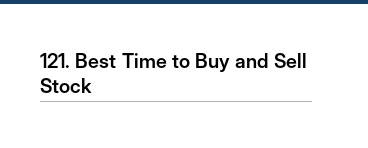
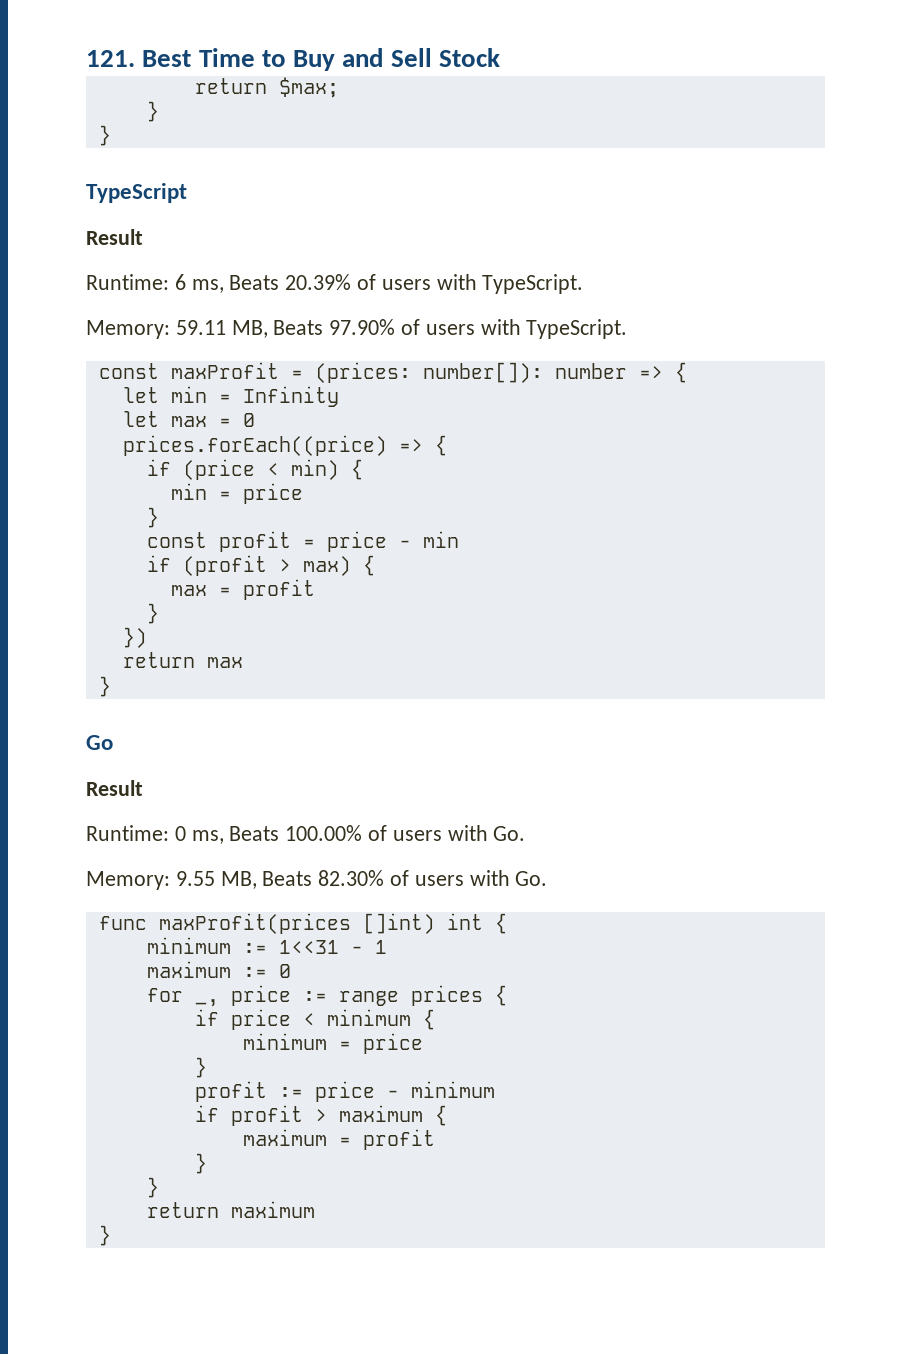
+ return $max;
+ }
+ }
+ TypeScript
+ Result
+ Runtime: 6 ms, Beats 20.39% of users with TypeScript.
+ Memory: 59.11 MB, Beats 97.90% of users with TypeScript.
+ const maxProfit = (prices: number[]): number => {
+ let min = Infinity
+ let max = 0
+ prices.forEach((price) => {
+ if (price < min) {
+ min = price
+ }
+ const profit = price - min
+ if (profit > max) {
+ max = profit
+ }
+ })
+ return max
+ }
+ Go
+ Result
+ Runtime: 0 ms, Beats 100.00% of users with Go.
+ Memory: 9.55 MB, Beats 82.30% of users with Go.
+ func maxProfit(prices []int) int {
+ minimum := 1<<31 - 1
+ maximum := 0
+ for _, price := range prices {
+ if price < minimum {
+ minimum = price
+ }
+ profit := price - minimum
+ if profit > maximum {
+ maximum = profit
+ }
+ }
+ return maximum
+ }

